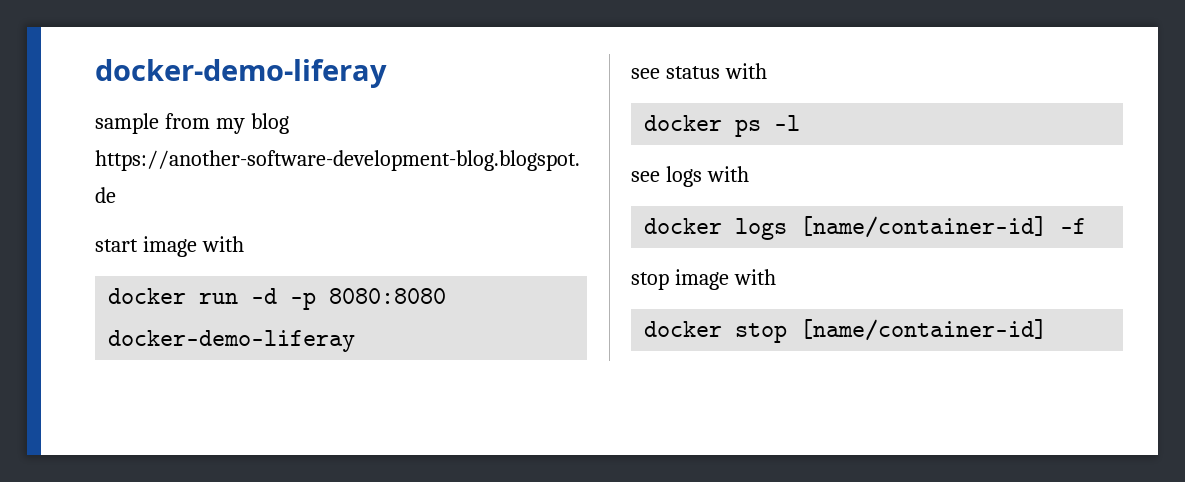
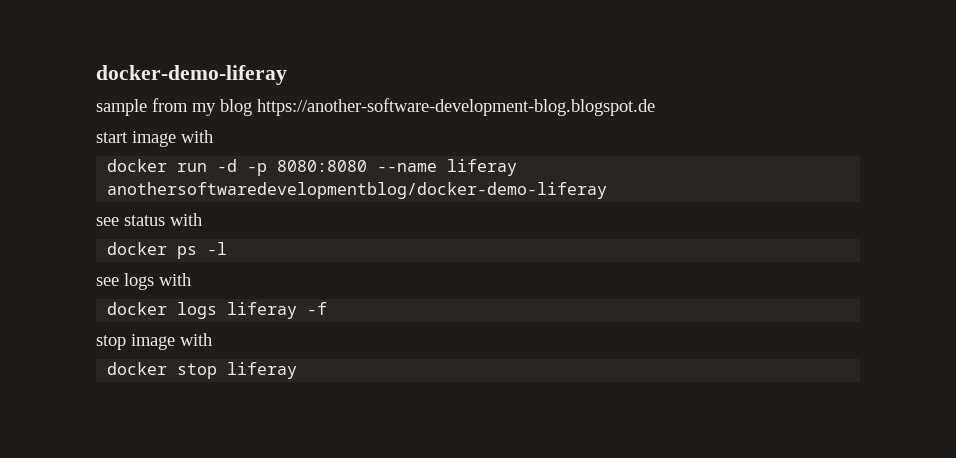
- docker run -d -p 8080:8080 docker-demo-liferay
+ docker run -d -p 8080:8080 --name liferay anothersoftwaredevelopmentblog/docker-demo-liferay
- docker logs [name/container-id] -f
+ docker logs liferay -f
- docker stop [name/container-id]
+ docker stop liferay

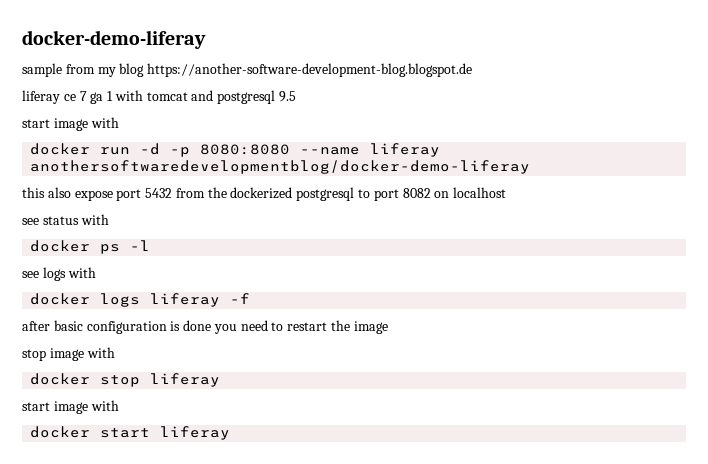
+ liferay ce 7 ga 1 with tomcat and postgresql 9.5
+ this also expose port 5432 from the dockerized postgresql to port 8082 on localhost
+ after basic configuration is done you need to restart the image
  docker stop liferay
+ start image with
+ docker start liferay

